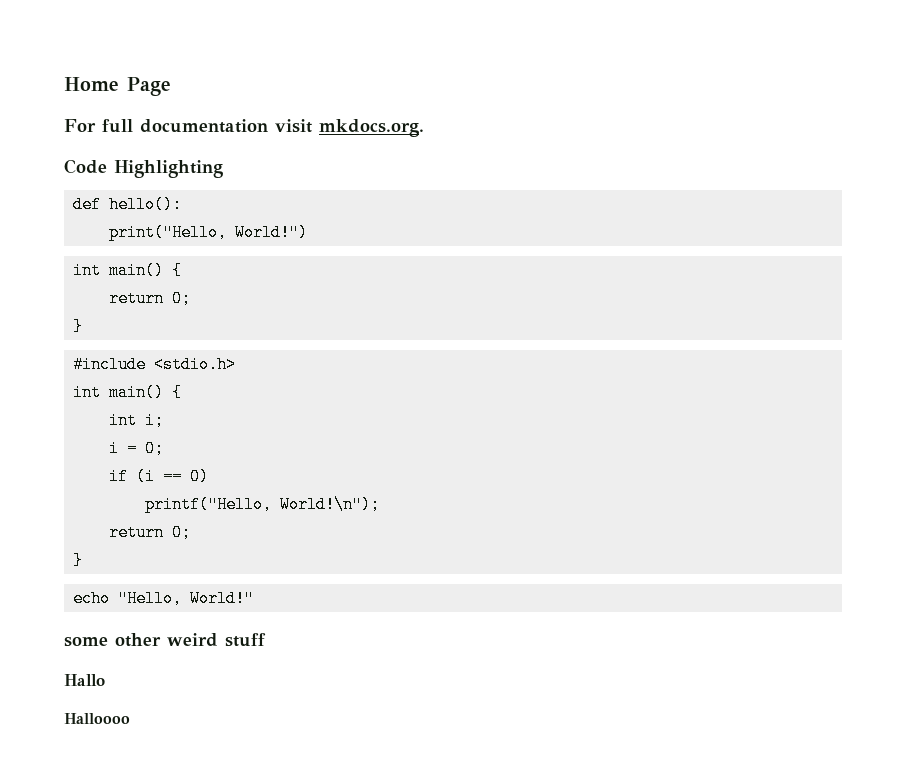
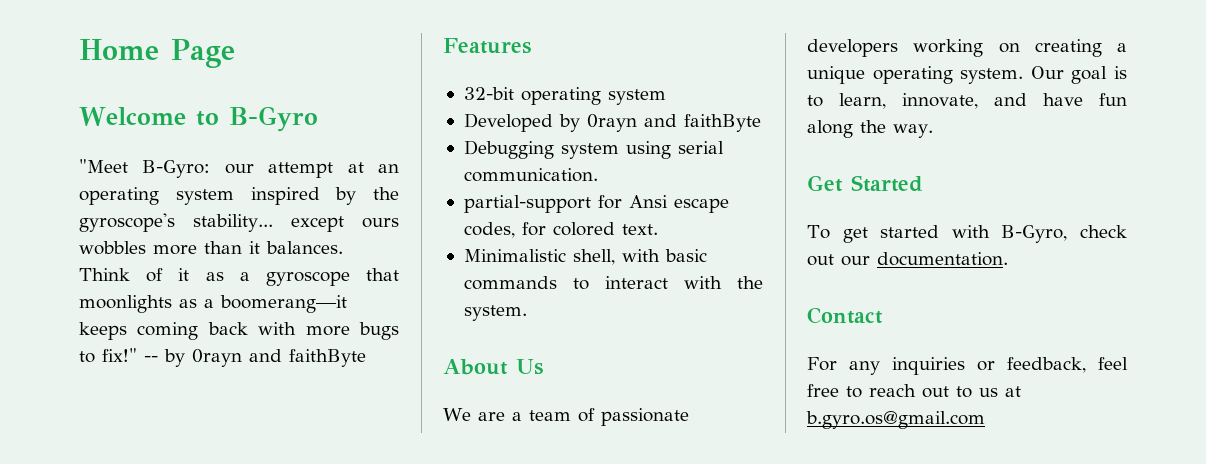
- For full documentation visit mkdocs.org.
- Code Highlighting
- def hello():
- print("Hello, World!")
- int main() {
- return 0;
- }
- #include <stdio.h>
- int main() {
- int i;
- i = 0;
- if (i == 0)
- printf("Hello, World!\n");
- return 0;
- }
- echo "Hello, World!"
- some other weird stuff
- Hallo
- Halloooo
+ Welcome to B-Gyro
+ "Meet B-Gyro: our attempt at an operating system inspired by the gyroscope's stability... except ours wobbles more than it balances. Think of it as a gyroscope that moonlights as a boomerang—it keeps coming back with more bugs to fix!" -- by 0rayn and faithByte
+ Features
+ 32-bit operating system
+ Developed by 0rayn and faithByte
+ Debugging system using serial communication.
+ partial-support for Ansi escape codes, for colored text.
+ Minimalistic shell, with basic commands to interact with the system.
+ About Us
+ We are a team of passionate developers working on creating a unique operating system. Our goal is to learn, innovate, and have fun along the way.
+ Get Started
+ To get started with B-Gyro, check out our documentation.
+ Contact
+ For any inquiries or feedback, feel free to reach out to us at b.gyro.os@gmail.com

